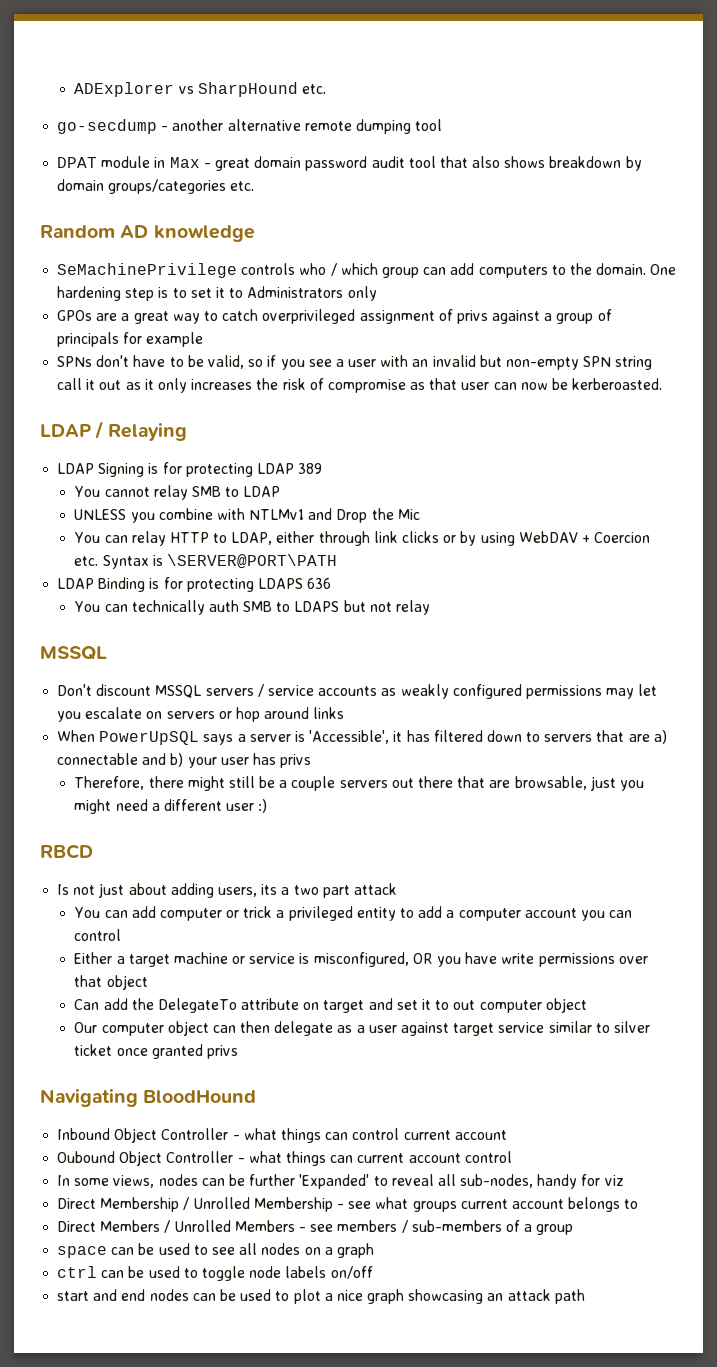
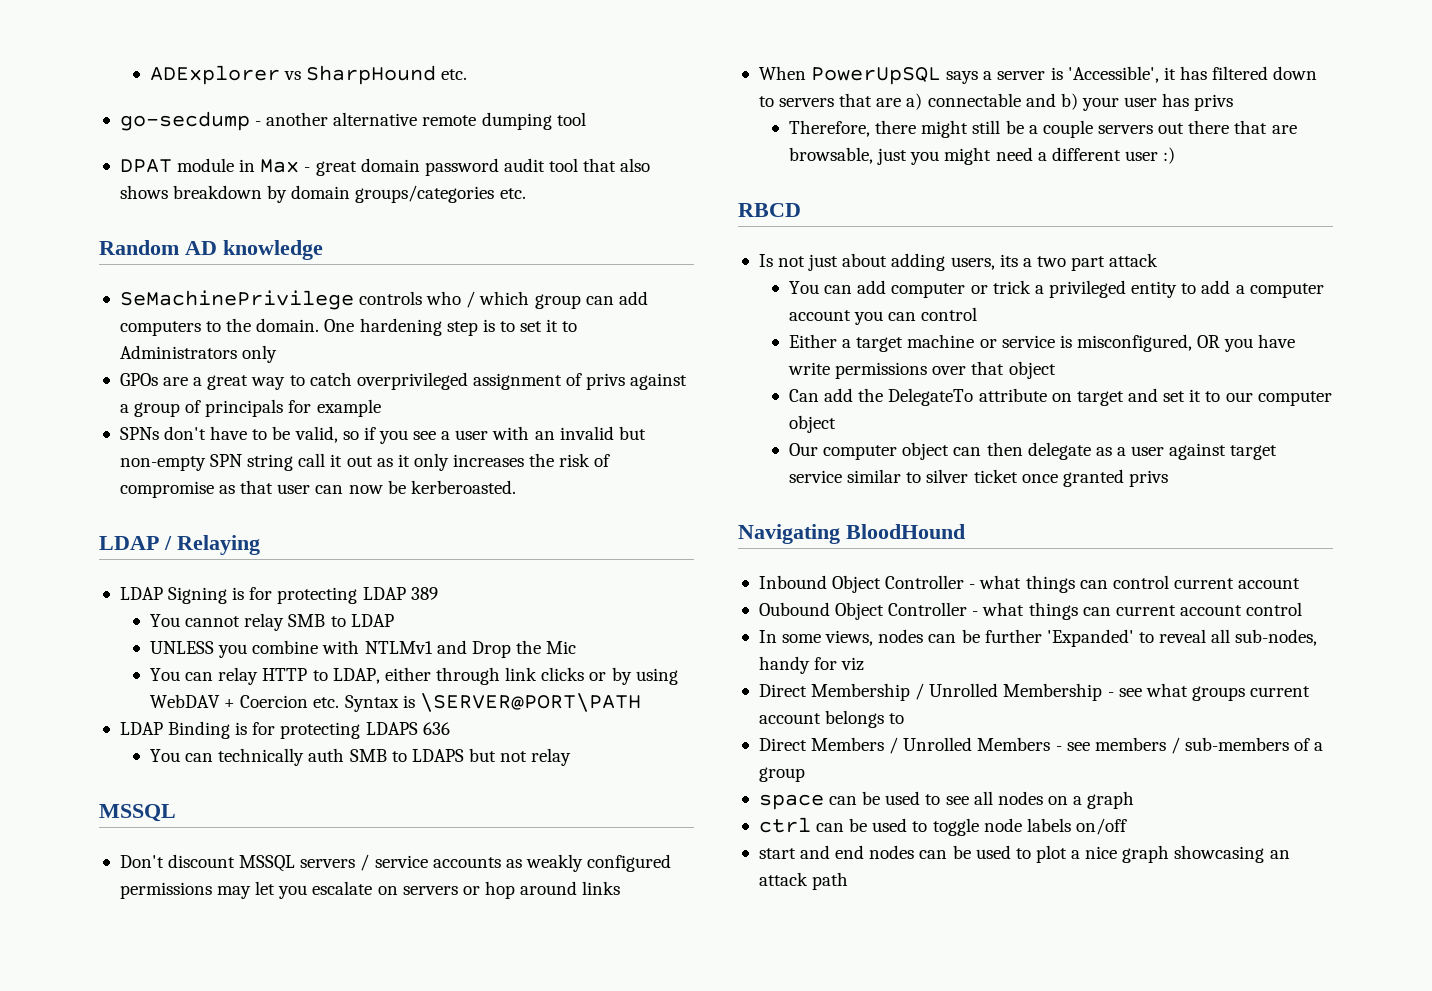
- Can add the DelegateTo attribute on target and set it to out computer object
+ Can add the DelegateTo attribute on target and set it to our computer object

